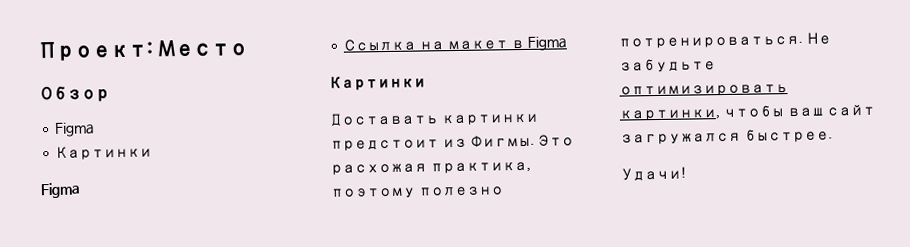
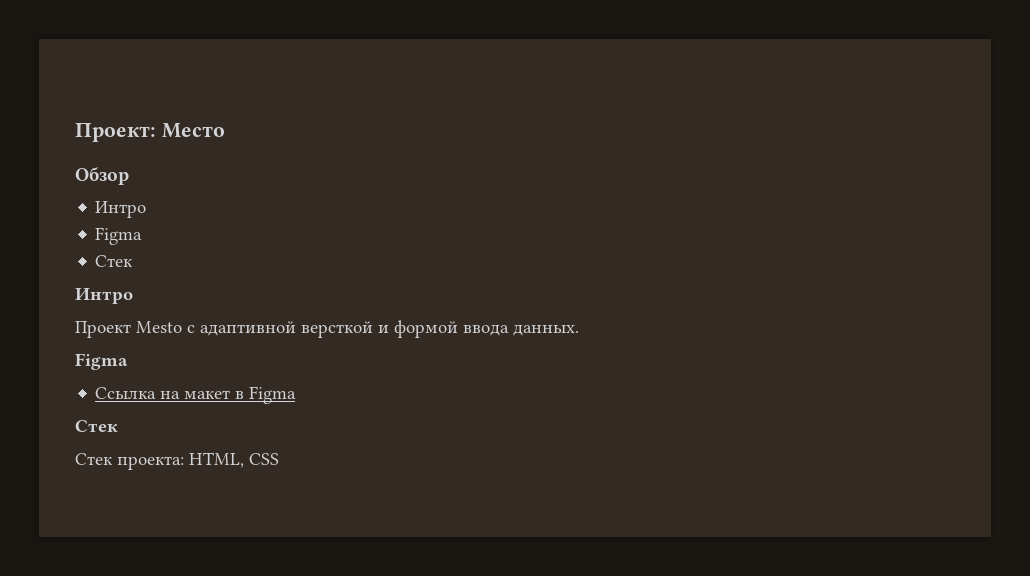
  Обзор
+ Интро
  Figma
- Картинки
+ Стек
+ Интро
+ Проект Mesto с адаптивной версткой и формой ввода данных.
  Ссылка на макет в Figma
- Картинки
- Доставать картинки предстоит из Фигмы. Это расхожая практика, поэтому полезно потренироваться. Не забудьте оптимизировать картинки, чтобы ваш сайт загружался быстрее.
- Удачи!
+ Стек
+ Стек проекта: HTML, CSS

